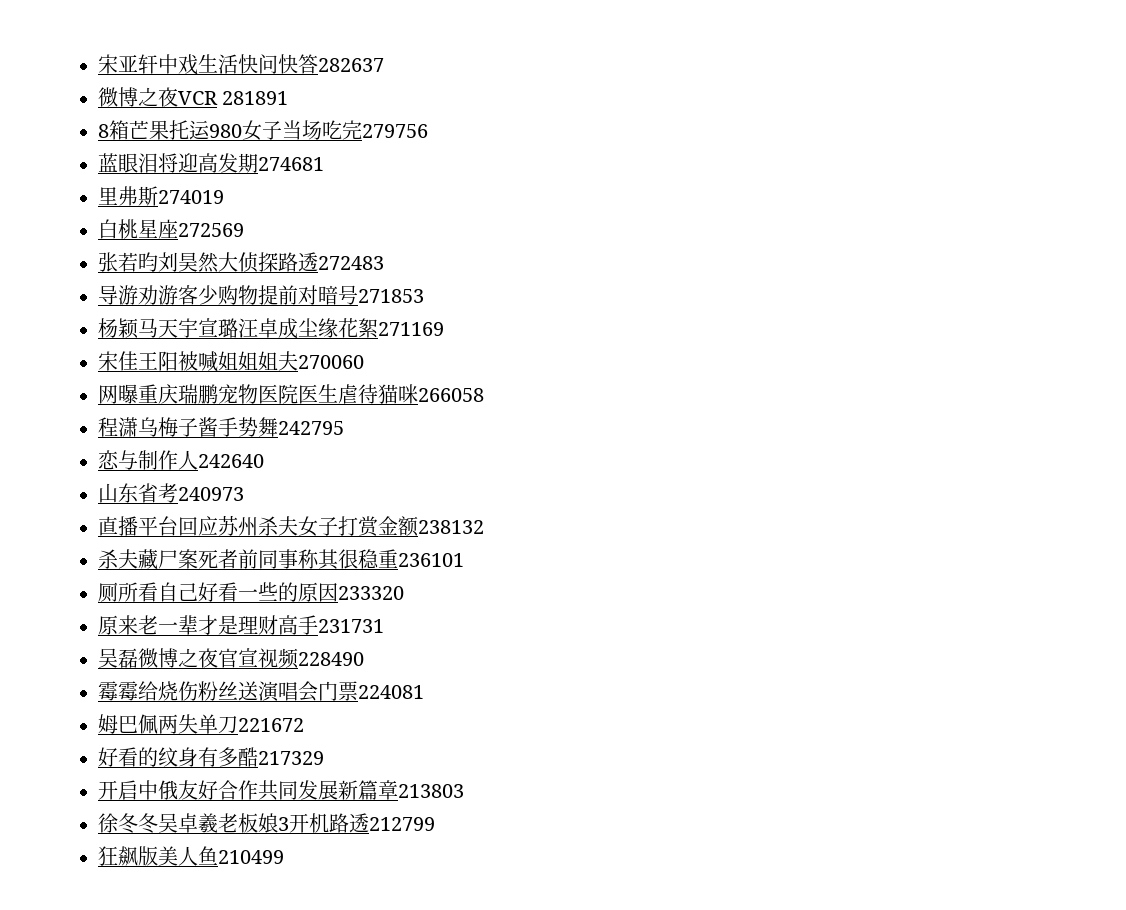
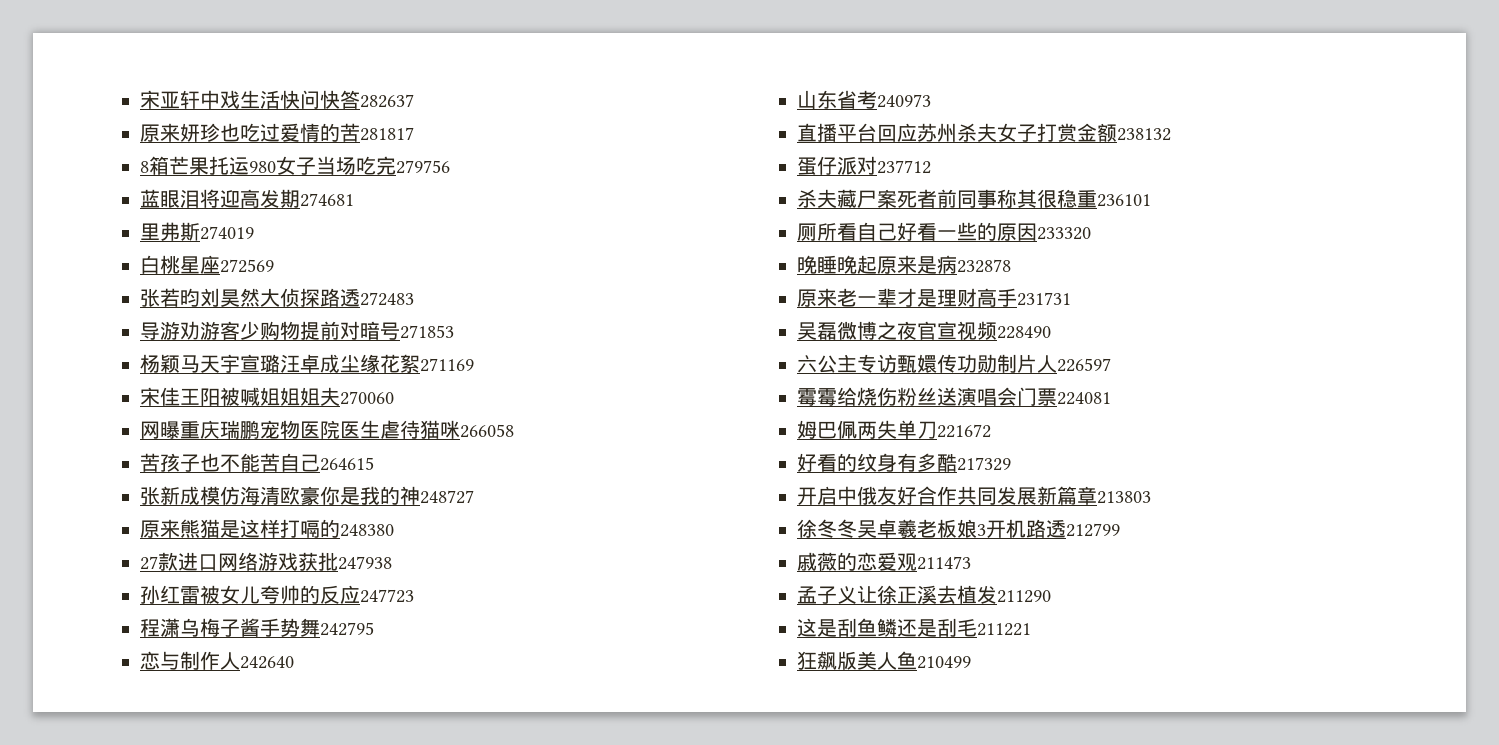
- 微博之夜VCR 281891
+ 原来妍珍也吃过爱情的苦281817
+ 苦孩子也不能苦自己264615
+ 张新成模仿海清欧豪你是我的神248727
+ 原来熊猫是这样打嗝的248380
+ 27款进口网络游戏获批247938
+ 孙红雷被女儿夸帅的反应247723
+ 蛋仔派对237712
+ 晚睡晚起原来是病232878
+ 六公主专访甄嬛传功勋制片人226597
+ 戚薇的恋爱观211473
+ 孟子义让徐正溪去植发211290
+ 这是刮鱼鳞还是刮毛211221

